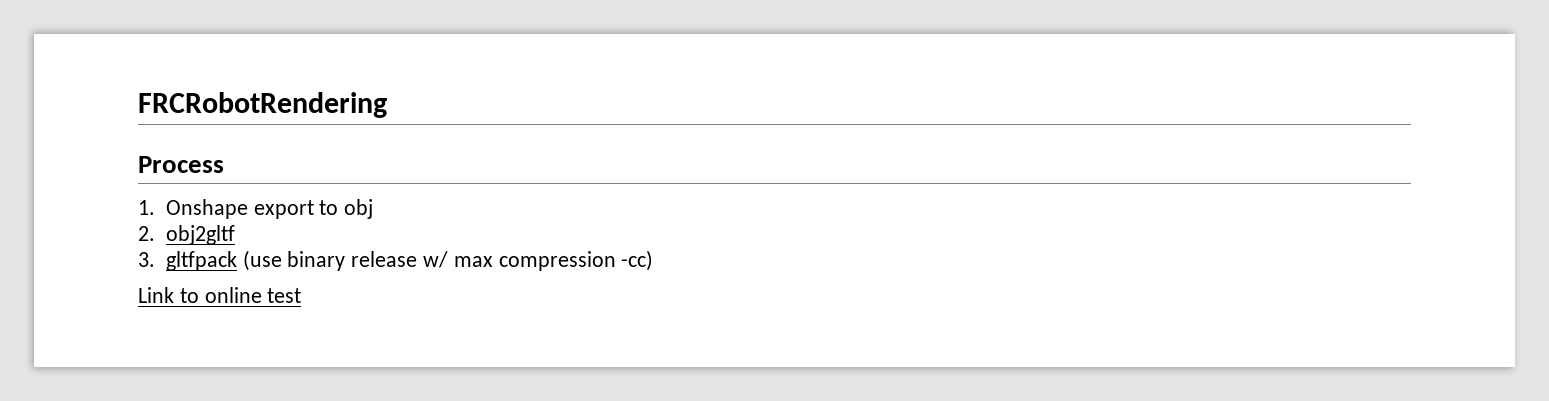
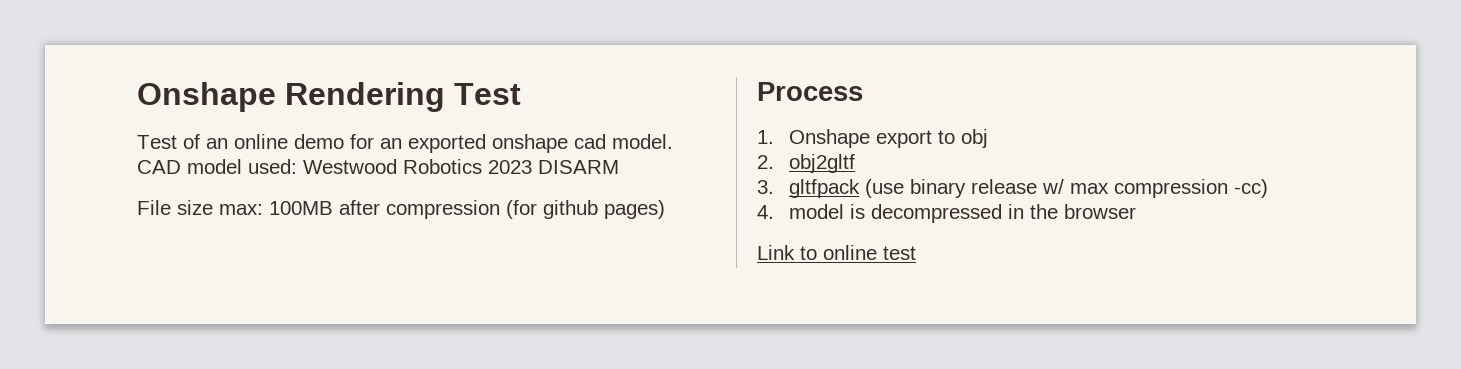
- FRCRobotRendering
+ Onshape Rendering Test
+ Test of an online demo for an exported onshape cad model. CAD model used: Westwood Robotics 2023 DISARM
+ File size max: 100MB after compression (for github pages)
+ 4. model is decompressed in the browser

